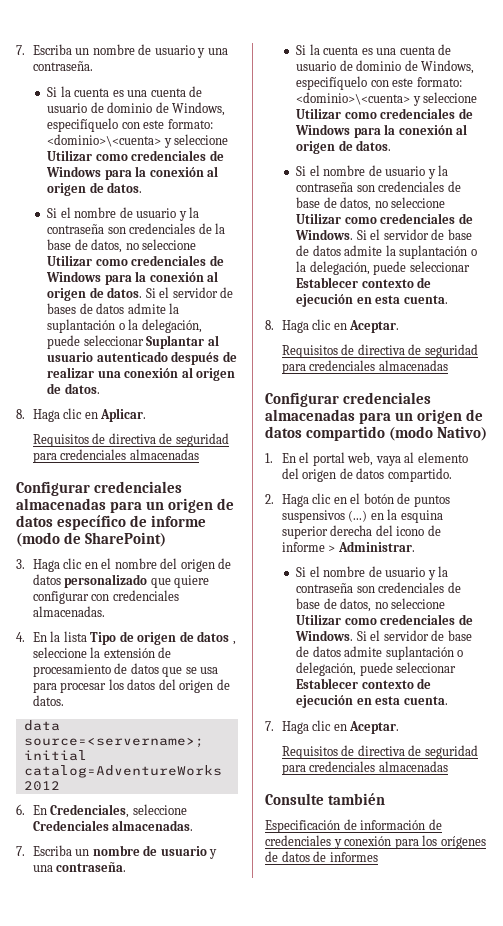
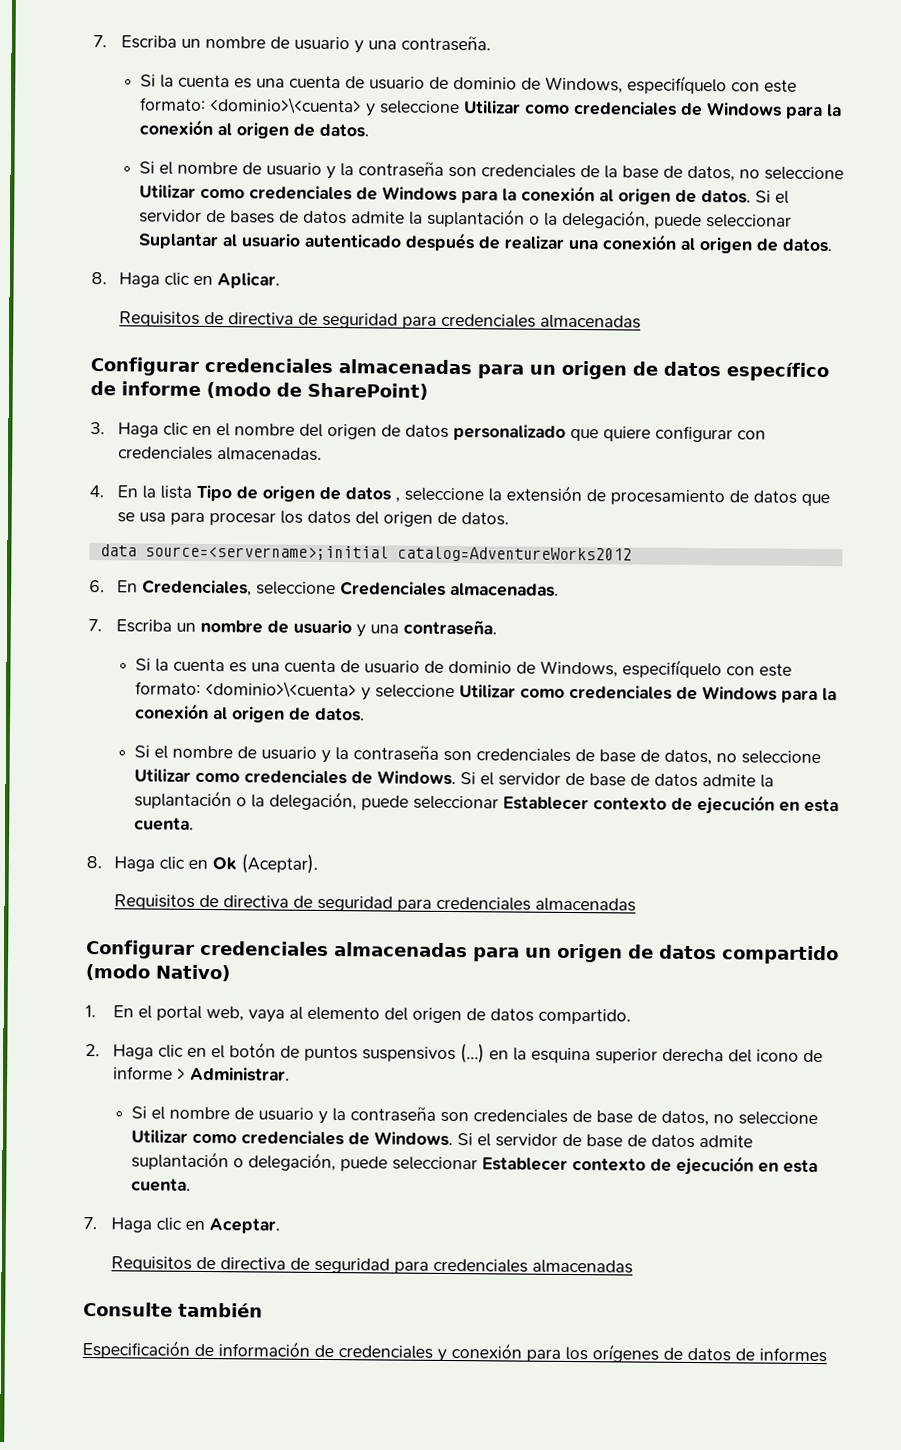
- 8. Haga clic en Aceptar.
+ 8. Haga clic en Ok (Aceptar).

